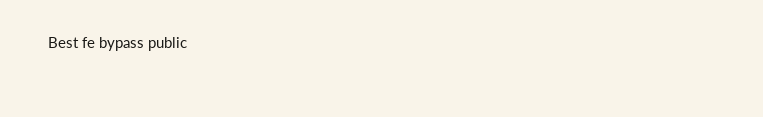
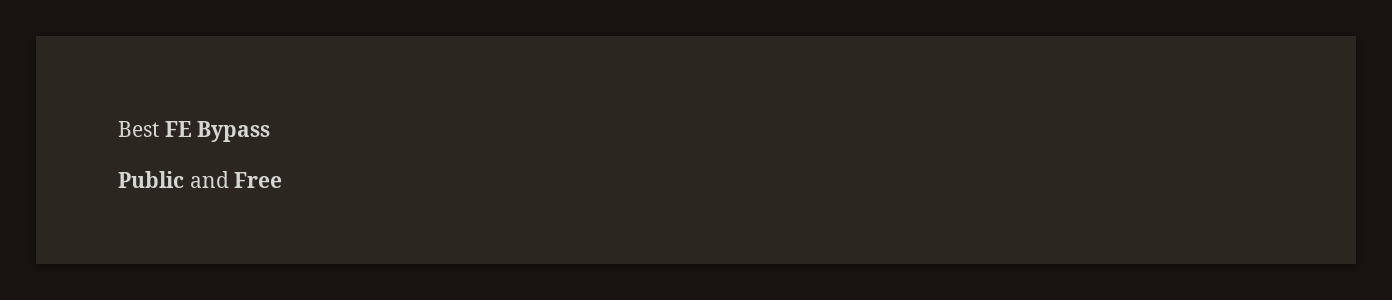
- Best fe bypass public
+ Best FE Bypass
+ Public and Free

